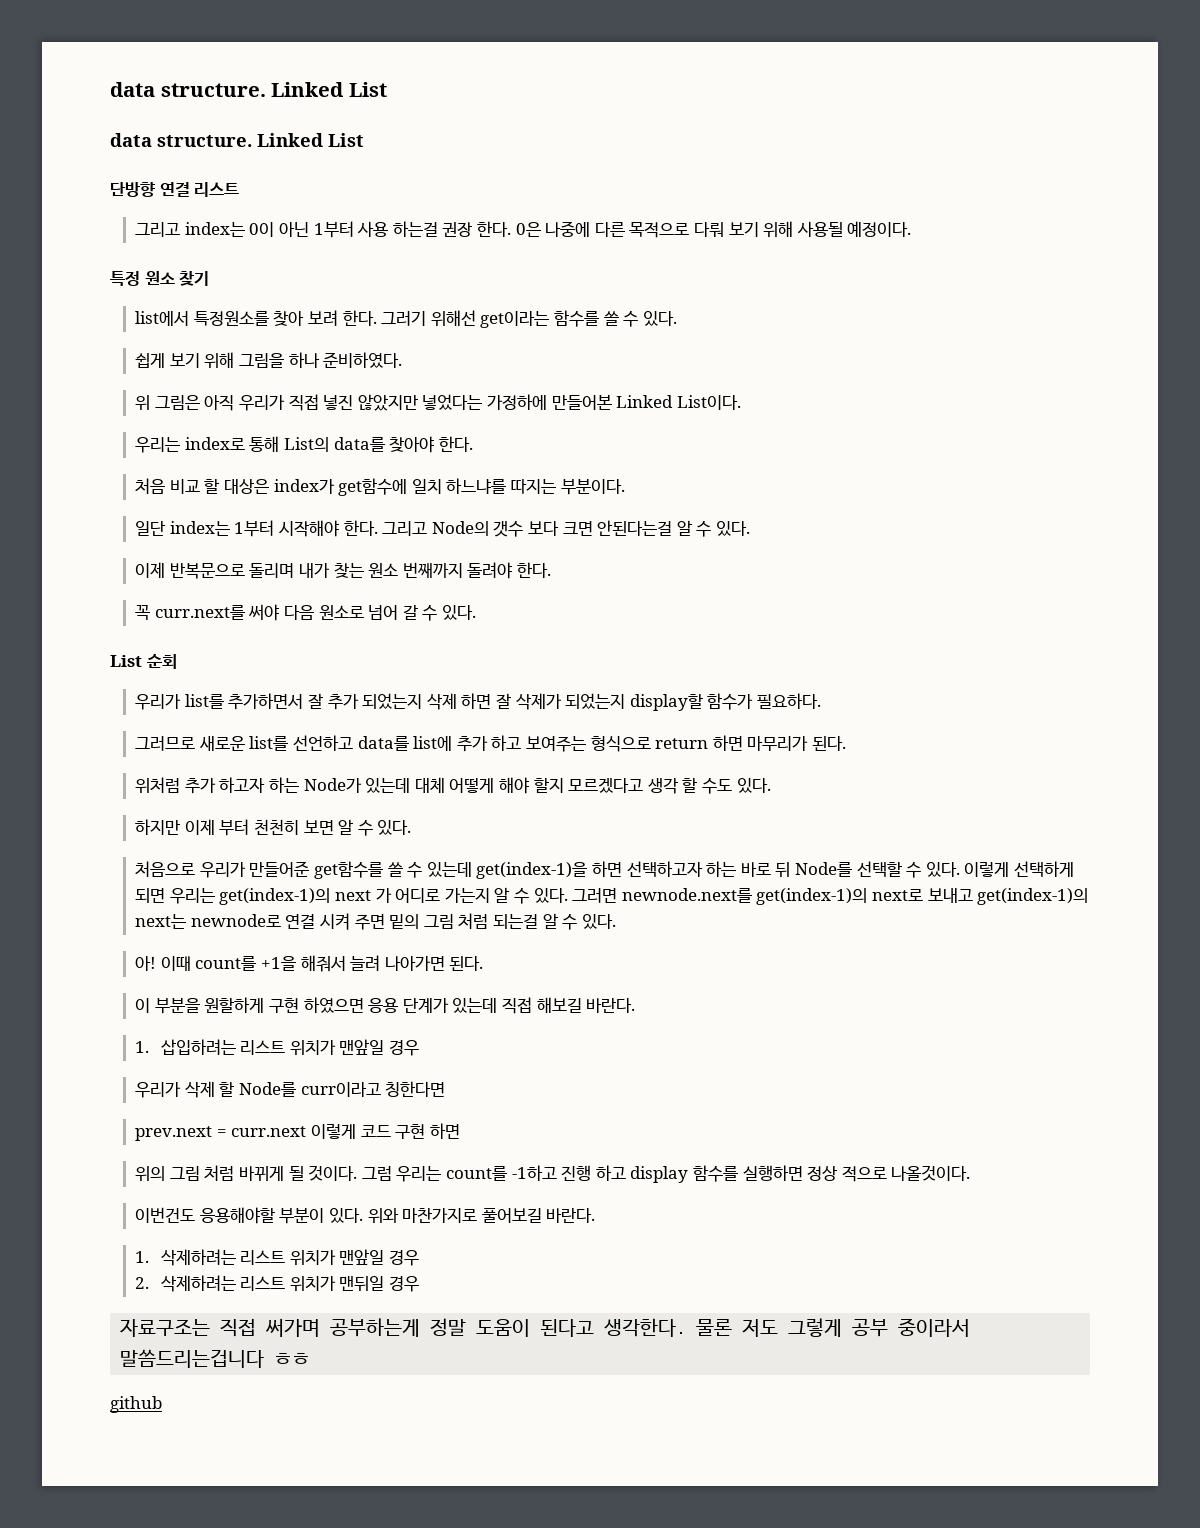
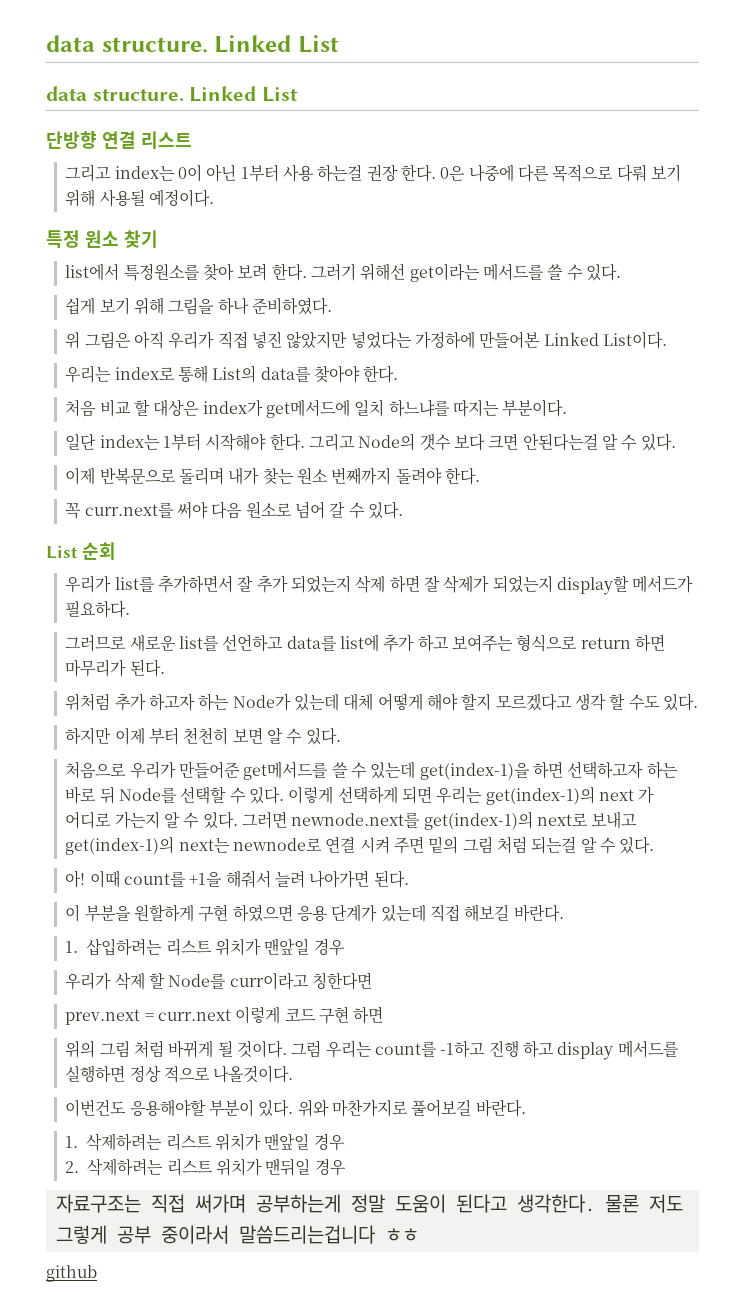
- 그러기 위해선 get이라는 함수를 쓸 수 있다.
+ 그러기 위해선 get이라는 메서드를 쓸 수 있다.
- 처음 비교 할 대상은 index가 get함수에 일치 하느냐를 따지는 부분이다.
+ 처음 비교 할 대상은 index가 get메서드에 일치 하느냐를 따지는 부분이다.
- 우리가 list를 추가하면서 잘 추가 되었는지 삭제 하면 잘 삭제가 되었는지 display할 함수가 필요하다.
+ 우리가 list를 추가하면서 잘 추가 되었는지 삭제 하면 잘 삭제가 되었는지 display할 메서드가 필요하다.
- 처음으로 우리가 만들어준 get함수를 쓸 수 있는데 get(index-1)을 하면 선택하고자 하는 바로 뒤 Node를 선택할 수 있다.
+ 처음으로 우리가 만들어준 get메서드를 쓸 수 있는데 get(index-1)을 하면 선택하고자 하는 바로 뒤 Node를 선택할 수 있다.
- 그럼 우리는 count를 -1하고 진행 하고 display 함수를 실행하면 정상 적으로 나올것이다.
+ 그럼 우리는 count를 -1하고 진행 하고 display 메서드를 실행하면 정상 적으로 나올것이다.

